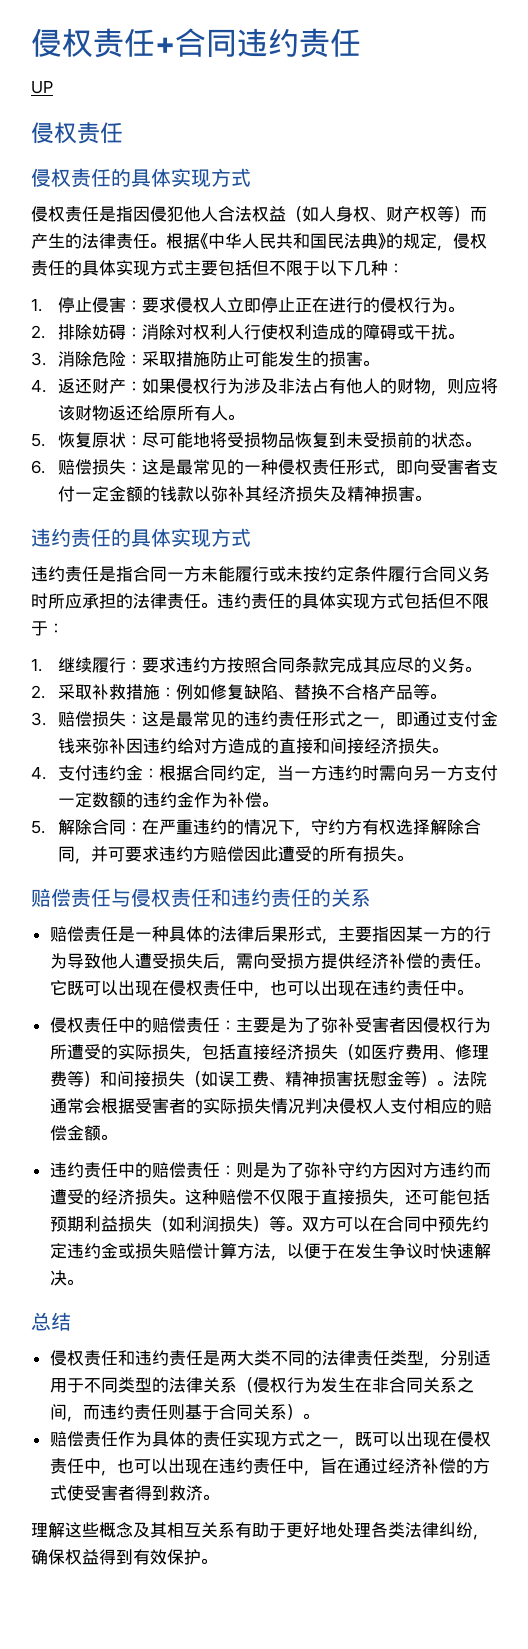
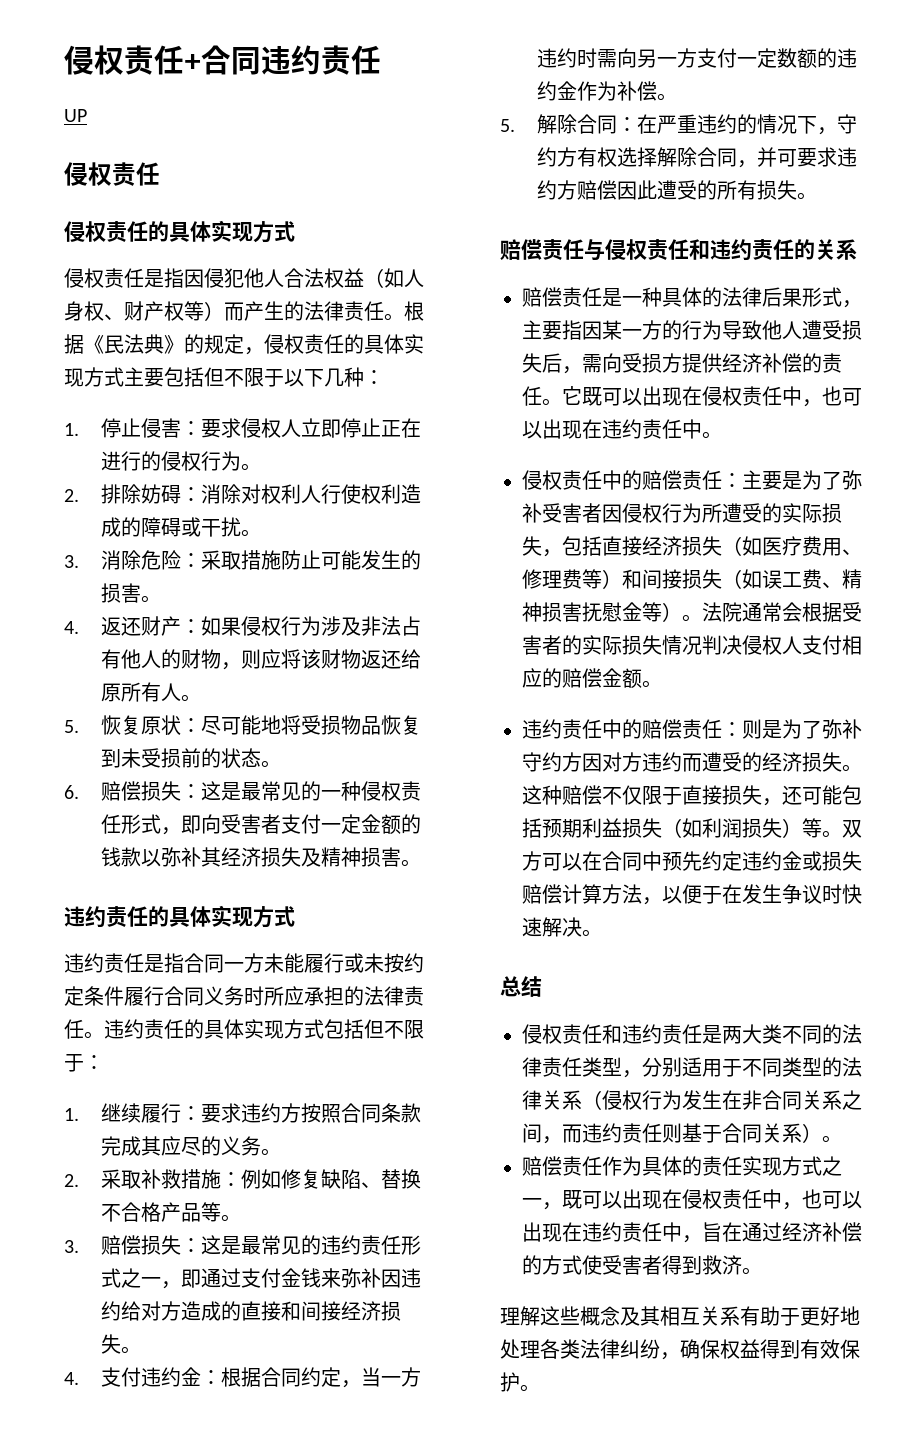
- 根据《中华人民共和国民法典》的规定，侵权责任的具体实现方式主要包括但不限于以下几种：
+ 根据《民法典》的规定，侵权责任的具体实现方式主要包括但不限于以下几种：

